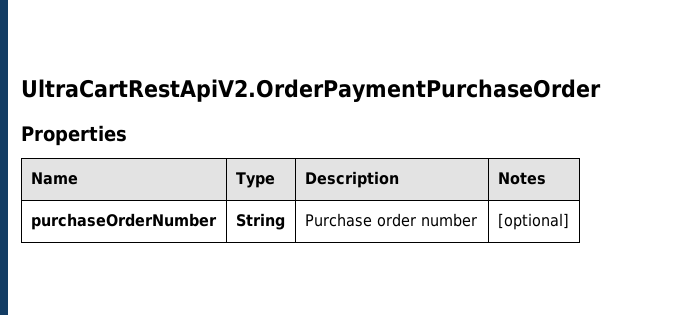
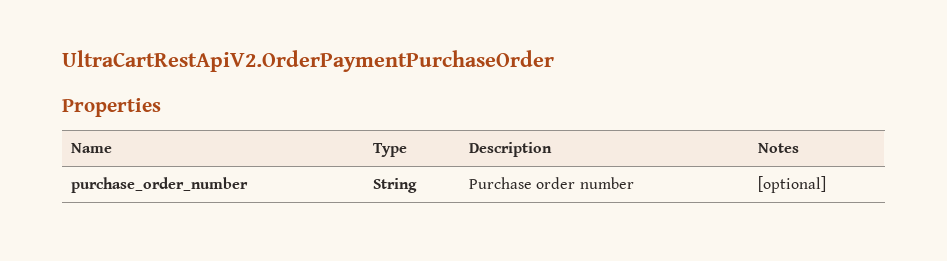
- purchaseOrderNumber | String | Purchase order number | [optional]
+ purchase_order_number | String | Purchase order number | [optional]

